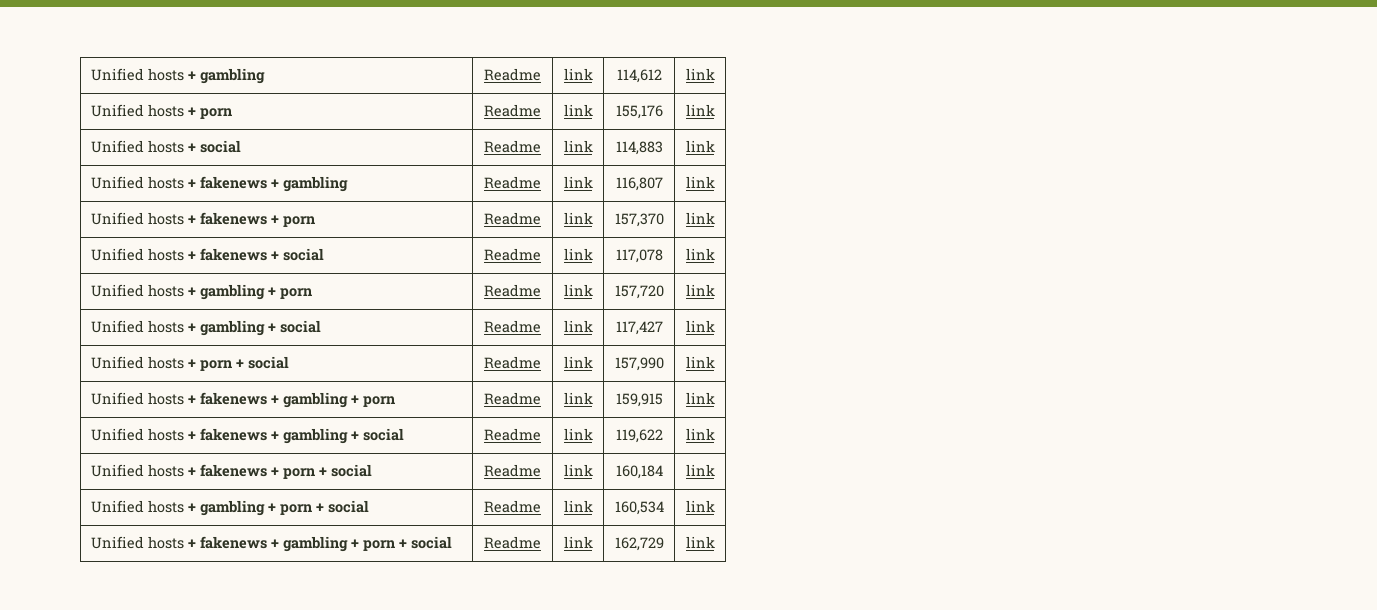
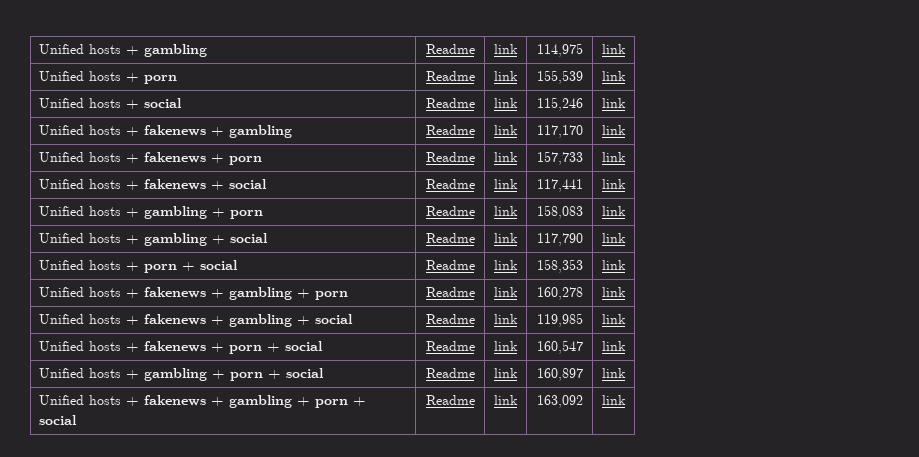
- Unified hosts + gambling | Readme | link | 114,612 | link
+ Unified hosts + gambling | Readme | link | 114,975 | link
- Unified hosts + porn | Readme | link | 155,176 | link
+ Unified hosts + porn | Readme | link | 155,539 | link
- Unified hosts + social | Readme | link | 114,883 | link
+ Unified hosts + social | Readme | link | 115,246 | link
- Unified hosts + fakenews + gambling | Readme | link | 116,807 | link
+ Unified hosts + fakenews + gambling | Readme | link | 117,170 | link
- Unified hosts + fakenews + porn | Readme | link | 157,370 | link
+ Unified hosts + fakenews + porn | Readme | link | 157,733 | link
- Unified hosts + fakenews + social | Readme | link | 117,078 | link
+ Unified hosts + fakenews + social | Readme | link | 117,441 | link
- Unified hosts + gambling + porn | Readme | link | 157,720 | link
+ Unified hosts + gambling + porn | Readme | link | 158,083 | link
- Unified hosts + gambling + social | Readme | link | 117,427 | link
+ Unified hosts + gambling + social | Readme | link | 117,790 | link
- Unified hosts + porn + social | Readme | link | 157,990 | link
+ Unified hosts + porn + social | Readme | link | 158,353 | link
- Unified hosts + fakenews + gambling + porn | Readme | link | 159,915 | link
+ Unified hosts + fakenews + gambling + porn | Readme | link | 160,278 | link
- Unified hosts + fakenews + gambling + social | Readme | link | 119,622 | link
+ Unified hosts + fakenews + gambling + social | Readme | link | 119,985 | link
- Unified hosts + fakenews + porn + social | Readme | link | 160,184 | link
+ Unified hosts + fakenews + porn + social | Readme | link | 160,547 | link
- Unified hosts + gambling + porn + social | Readme | link | 160,534 | link
+ Unified hosts + gambling + porn + social | Readme | link | 160,897 | link
- Unified hosts + fakenews + gambling + porn + social | Readme | link | 162,729 | link
+ Unified hosts + fakenews + gambling + porn + social | Readme | link | 163,092 | link

